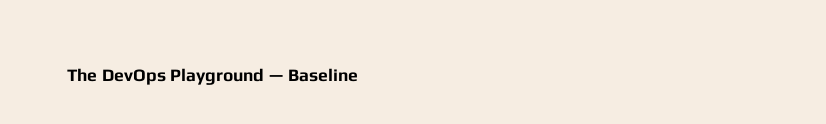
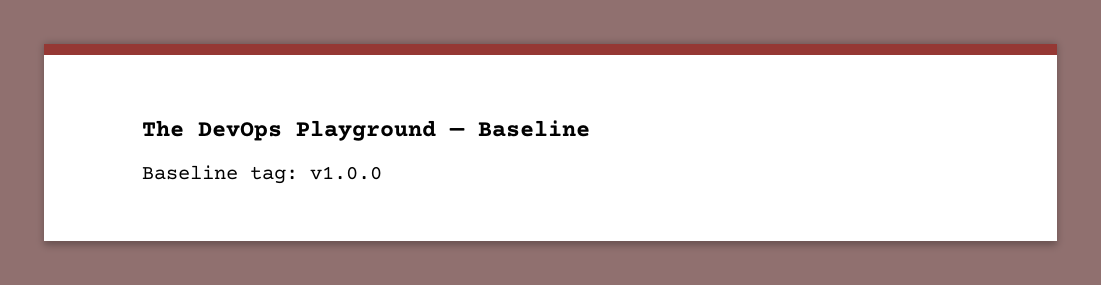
+ Baseline tag: v1.0.0

